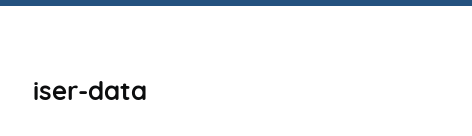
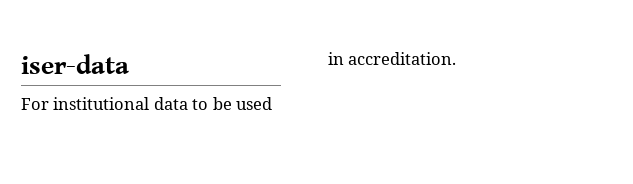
+ For institutional data to be used in accreditation.

